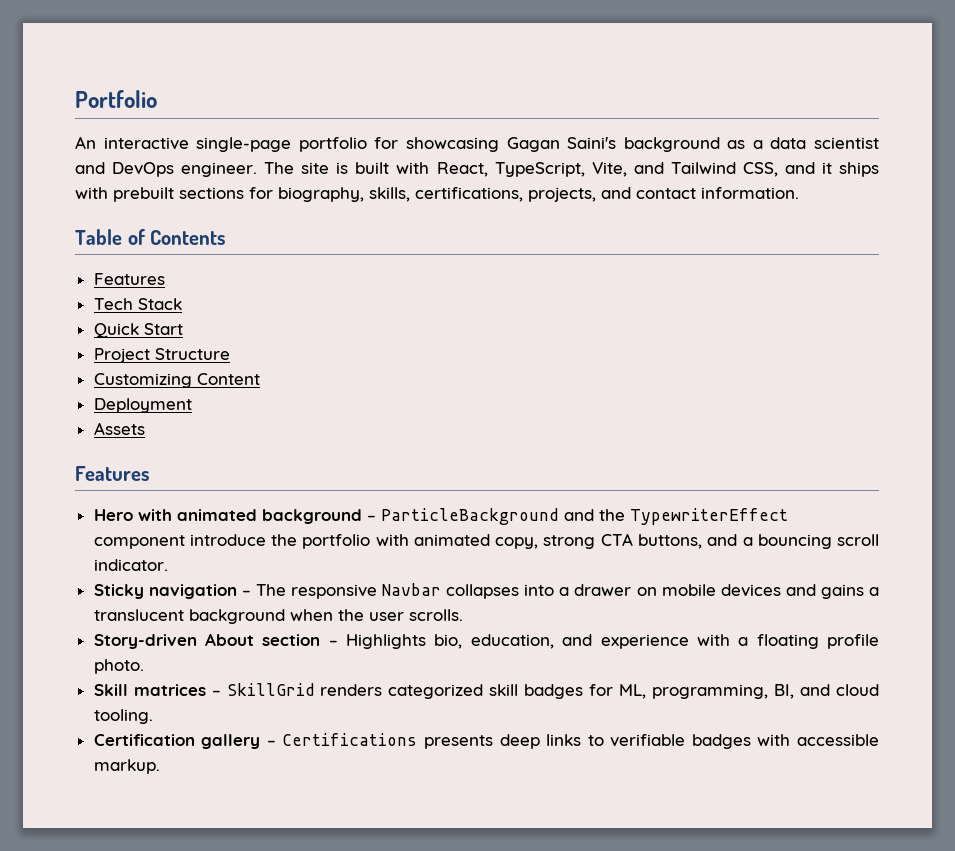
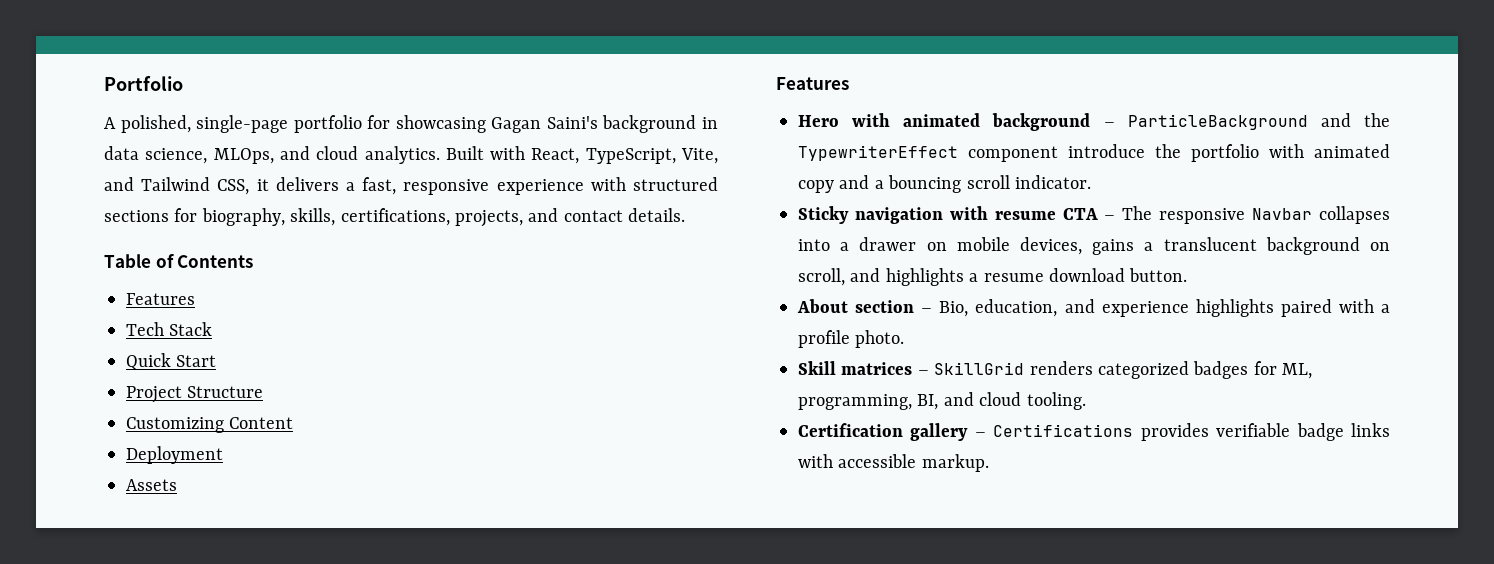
- An interactive single-page portfolio for showcasing Gagan Saini's background as a data scientist and DevOps engineer. The site is built with React, TypeScript, Vite, and Tailwind CSS, and it ships with prebuilt sections for biography, skills, certifications, projects, and contact information.
+ A polished, single-page portfolio for showcasing Gagan Saini's background in data science, MLOps, and cloud analytics. Built with React, TypeScript, Vite, and Tailwind CSS, it delivers a fast, responsive experience with structured sections for biography, skills, certifications, projects, and contact details.
- Hero with animated background – ParticleBackground and the TypewriterEffect component introduce the portfolio with animated copy, strong CTA buttons, and a bouncing scroll indicator.
+ Hero with animated background – ParticleBackground and the TypewriterEffect component introduce the portfolio with animated copy and a bouncing scroll indicator.
- Sticky navigation – The responsive Navbar collapses into a drawer on mobile devices and gains a translucent background when the user scrolls.
- Story-driven About section – Highlights bio, education, and experience with a floating profile photo.
+ Sticky navigation with resume CTA – The responsive Navbar collapses into a drawer on mobile devices, gains a translucent background on scroll, and highlights a resume download button.
+ About section – Bio, education, and experience highlights paired with a profile photo.
- Skill matrices – SkillGrid renders categorized skill badges for ML, programming, BI, and cloud tooling.
+ Skill matrices – SkillGrid renders categorized badges for ML, programming, BI, and cloud tooling.
- Certification gallery – Certifications presents deep links to verifiable badges with accessible markup.
+ Certification gallery – Certifications provides verifiable badge links with accessible markup.

